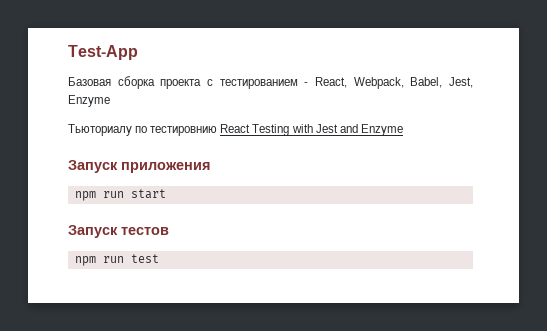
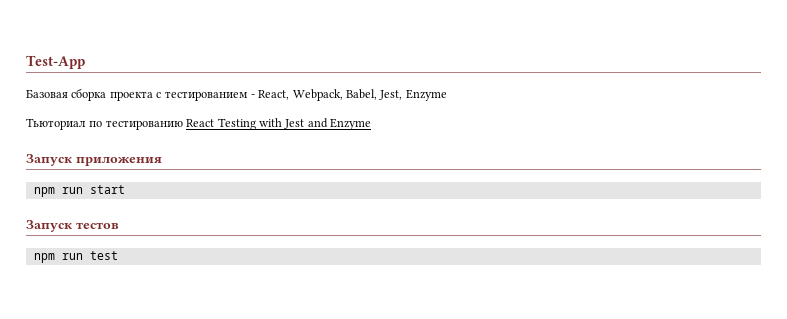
- Тьюториалу по тестировнию React Testing with Jest and Enzyme
+ Тьюториал по тестированию React Testing with Jest and Enzyme

